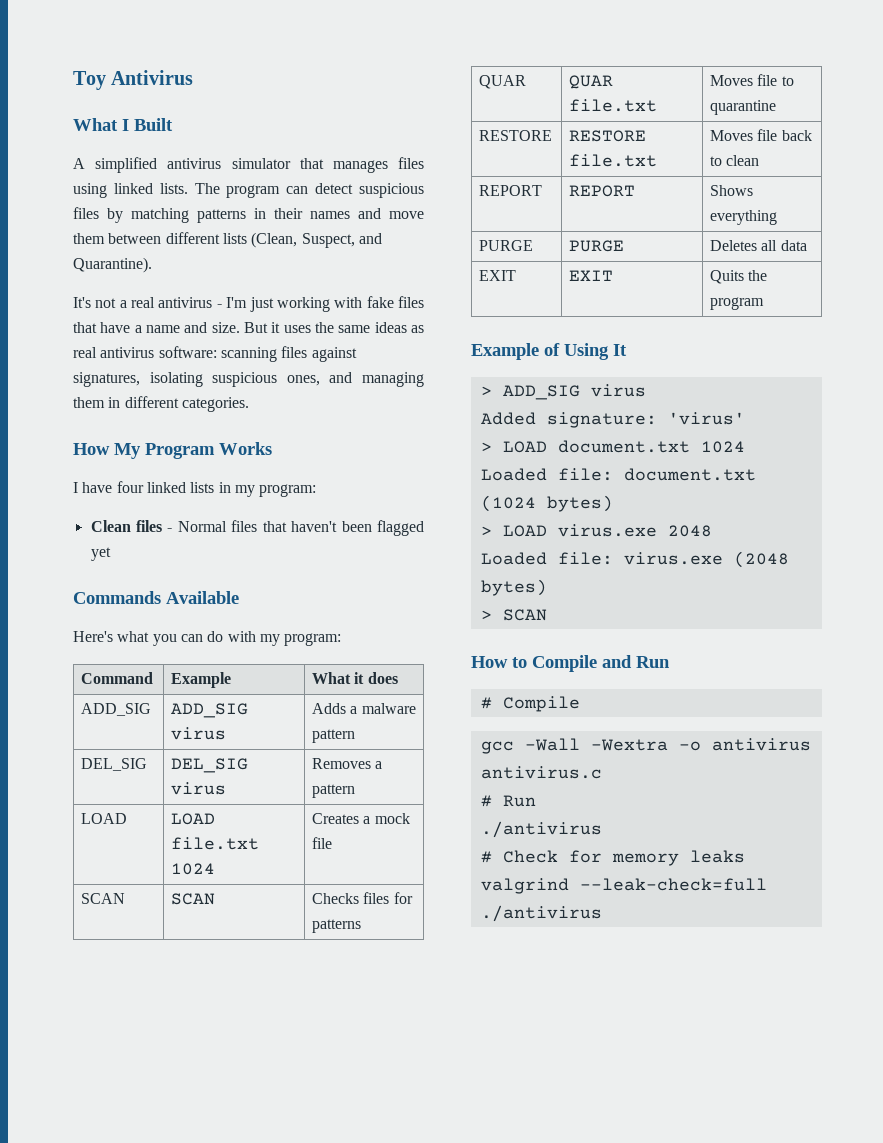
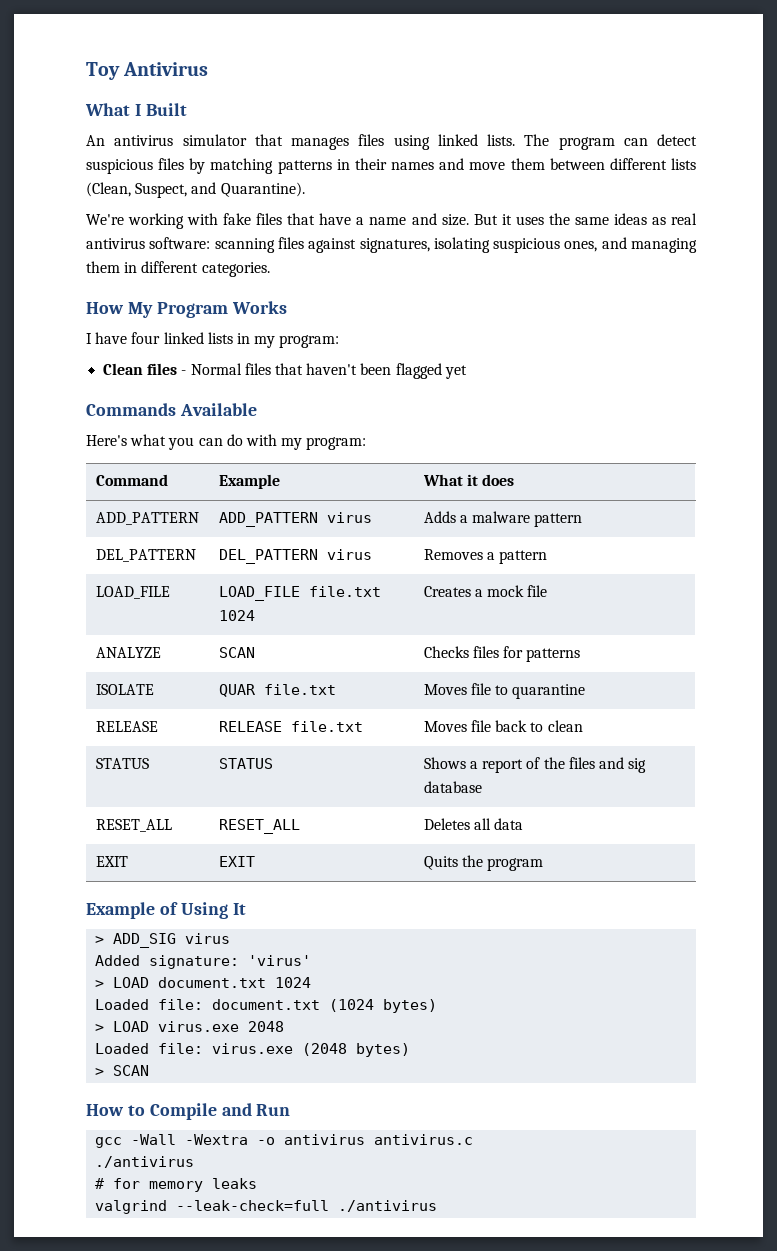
- A simplified antivirus simulator that manages files using linked lists.
+ An antivirus simulator that manages files using linked lists.
- It's not a real antivirus - I'm just working with fake files that have a name and size.
+ We're working with fake files that have a name and size.
- ADD_SIG | ADD_SIG virus | Adds a malware pattern
+ ADD_PATTERN | ADD_PATTERN virus | Adds a malware pattern
- DEL_SIG | DEL_SIG virus | Removes a pattern
+ DEL_PATTERN | DEL_PATTERN virus | Removes a pattern
- LOAD | LOAD file.txt 1024 | Creates a mock file
+ LOAD_FILE | LOAD_FILE file.txt 1024 | Creates a mock file
- SCAN | SCAN | Checks files for patterns
+ ANALYZE | SCAN | Checks files for patterns
- QUAR | QUAR file.txt | Moves file to quarantine
+ ISOLATE | QUAR file.txt | Moves file to quarantine
- RESTORE | RESTORE file.txt | Moves file back to clean
+ RELEASE | RELEASE file.txt | Moves file back to clean
- REPORT | REPORT | Shows everything
- PURGE | PURGE | Deletes all data
+ STATUS | STATUS | Shows a report of the files and sig database
+ RESET_ALL | RESET_ALL | Deletes all data
- # Compile
- # Run
- # Check for memory leaks
+ # for memory leaks

